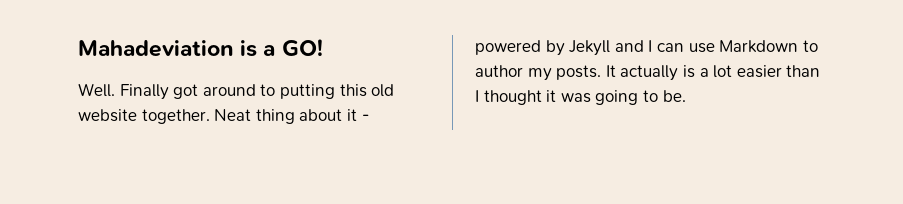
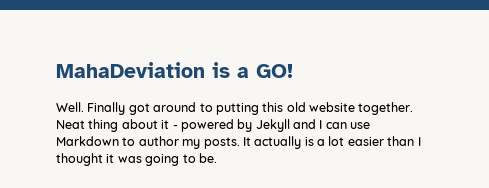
- Mahadeviation is a GO!
+ MahaDeviation is a GO!

